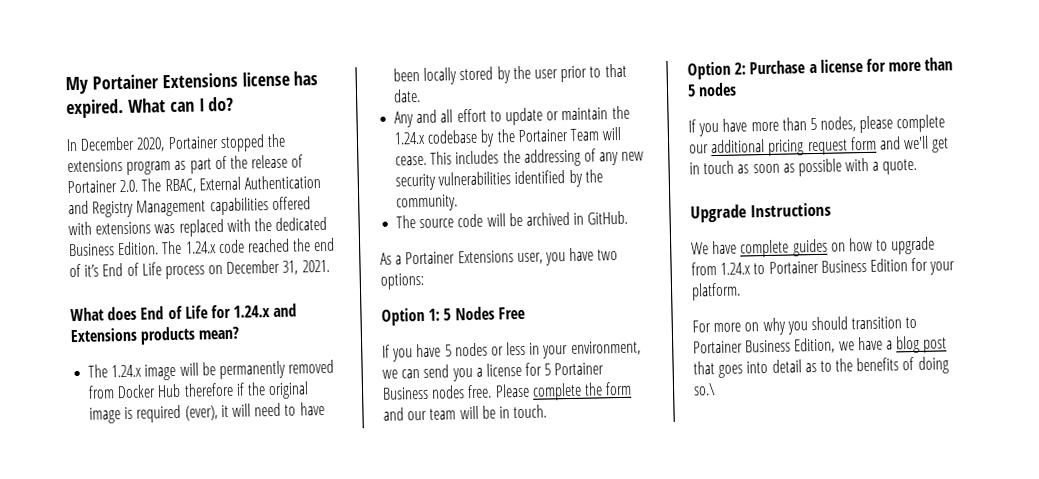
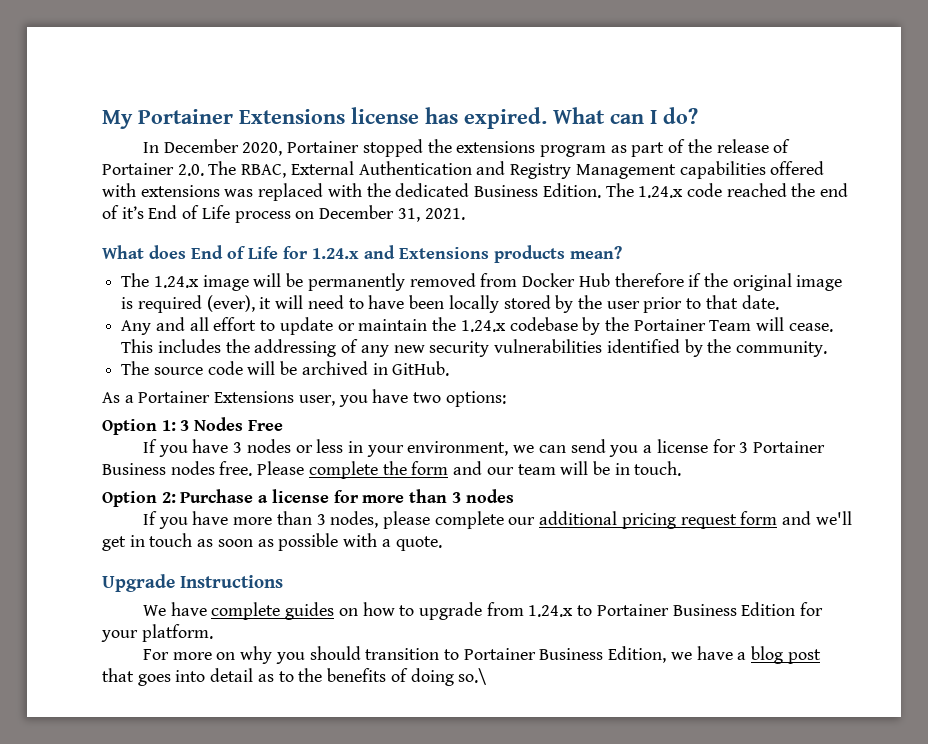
- Option 1: 5 Nodes Free
+ Option 1: 3 Nodes Free
- If you have 5 nodes or less in your environment, we can send you a license for 5 Portainer Business nodes free.
+ If you have 3 nodes or less in your environment, we can send you a license for 3 Portainer Business nodes free.
- Option 2: Purchase a license for more than 5 nodes
+ Option 2: Purchase a license for more than 3 nodes
- If you have more than 5 nodes, please complete our additional pricing request form and we'll get in touch as soon as possible with a quote.
+ If you have more than 3 nodes, please complete our additional pricing request form and we'll get in touch as soon as possible with a quote.

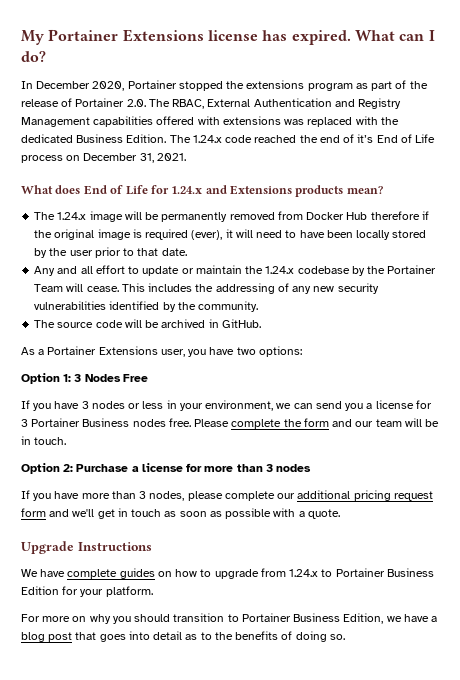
- For more on why you should transition to Portainer Business Edition, we have a blog post that goes into detail as to the benefits of doing so.\
+ For more on why you should transition to Portainer Business Edition, we have a blog post that goes into detail as to the benefits of doing so.

